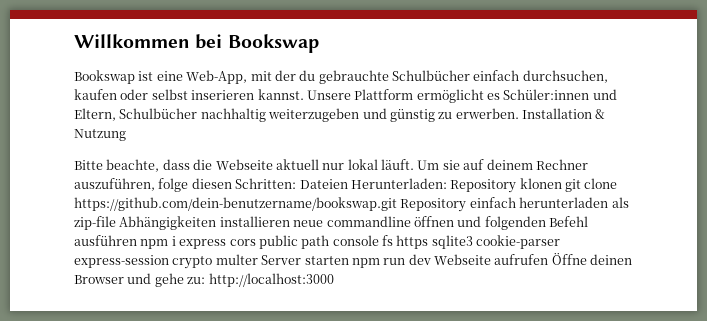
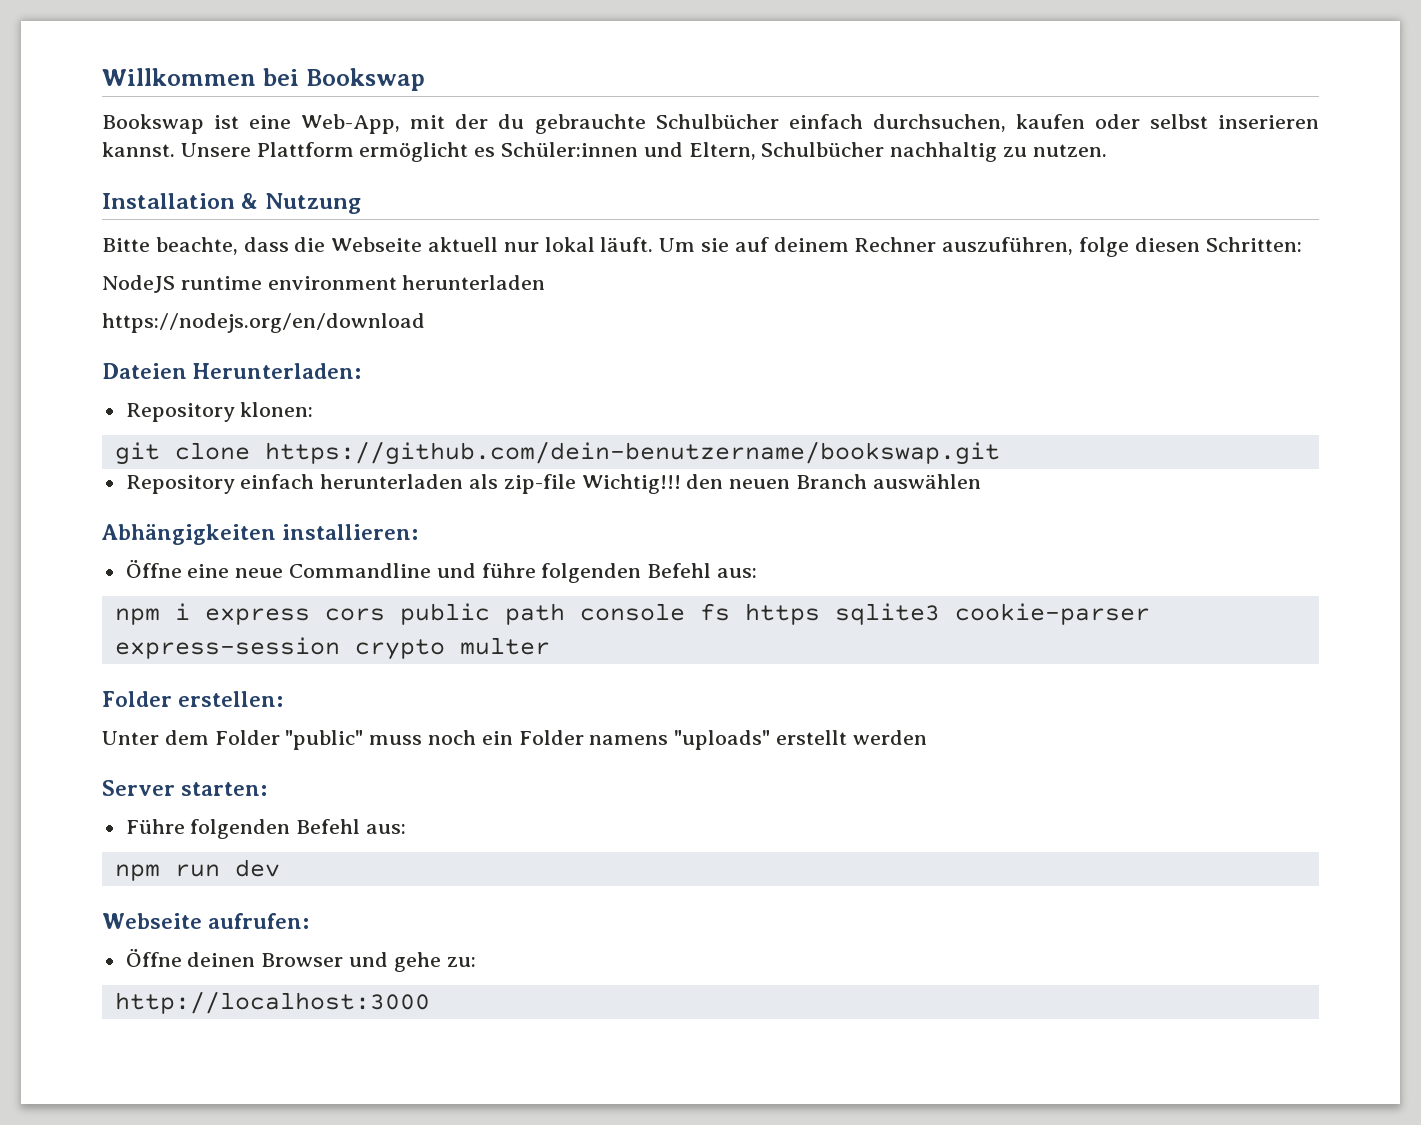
- Unsere Plattform ermöglicht es Schüler:innen und Eltern, Schulbücher nachhaltig weiterzugeben und günstig zu erwerben. Installation & Nutzung
+ Unsere Plattform ermöglicht es Schüler:innen und Eltern, Schulbücher nachhaltig zu nutzen.
+ Installation & Nutzung
- Um sie auf deinem Rechner auszuführen, folge diesen Schritten: Dateien Herunterladen: Repository klonen git clone https://github.com/dein-benutzername/bookswap.git Repository einfach herunterladen als zip-file Abhängigkeiten installieren neue commandline öffnen und folgenden Befehl ausführen npm i express cors public path console fs https sqlite3 cookie-parser express-session crypto multer Server starten npm run dev Webseite aufrufen Öffne deinen Browser und gehe zu: http://localhost:3000
+ Um sie auf deinem Rechner auszuführen, folge diesen Schritten:
+ NodeJS runtime environment herunterladen
+ https://nodejs.org/en/download
+ Dateien Herunterladen:
+ Repository klonen:
+ git clone https://github.com/dein-benutzername/bookswap.git
+ Repository einfach herunterladen als zip-file Wichtig!!! den neuen Branch auswählen
+ Abhängigkeiten installieren:
+ Öffne eine neue Commandline und führe folgenden Befehl aus:
+ npm i express cors public path console fs https sqlite3 cookie-parser express-session crypto multer
+ Folder erstellen:
+ Unter dem Folder "public" muss noch ein Folder namens "uploads" erstellt werden
+ Server starten:
+ Führe folgenden Befehl aus:
+ npm run dev
+ Webseite aufrufen:
+ Öffne deinen Browser und gehe zu:
+ http://localhost:3000

